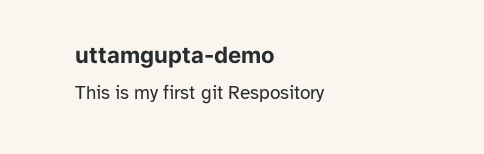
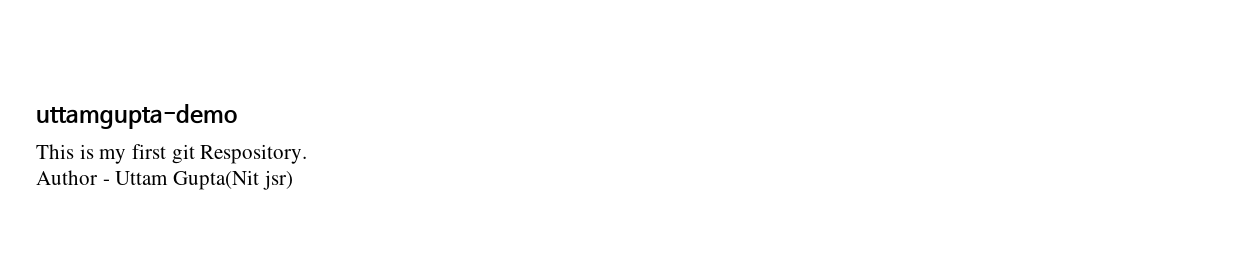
- This is my first git Respository
+ This is my first git Respository.
+ Author - Uttam Gupta(Nit jsr)

